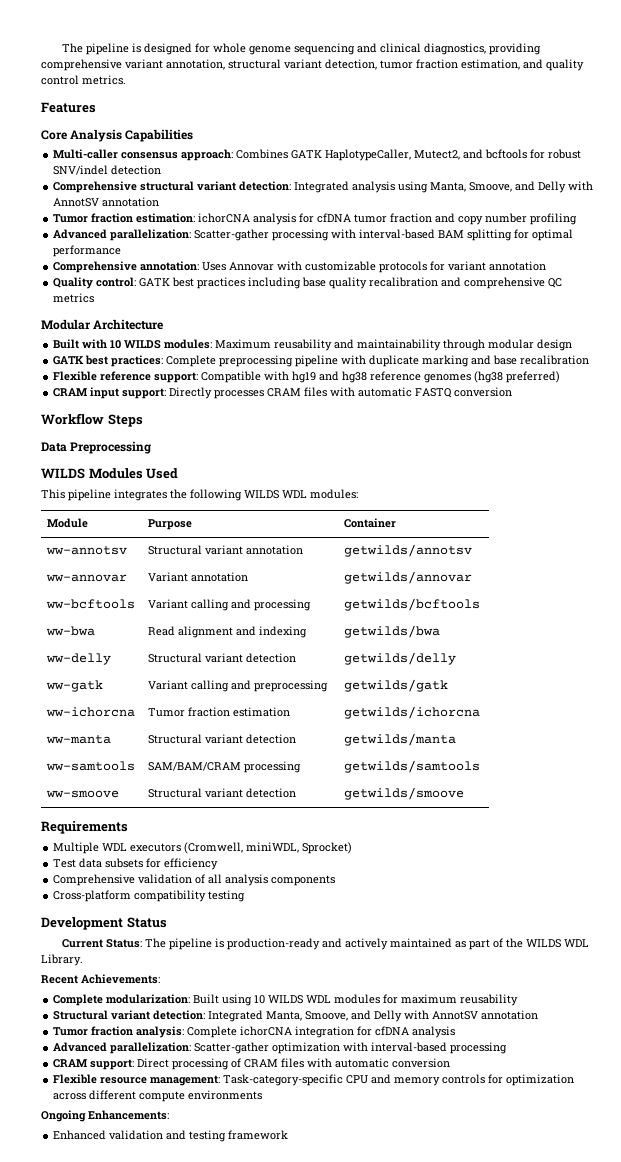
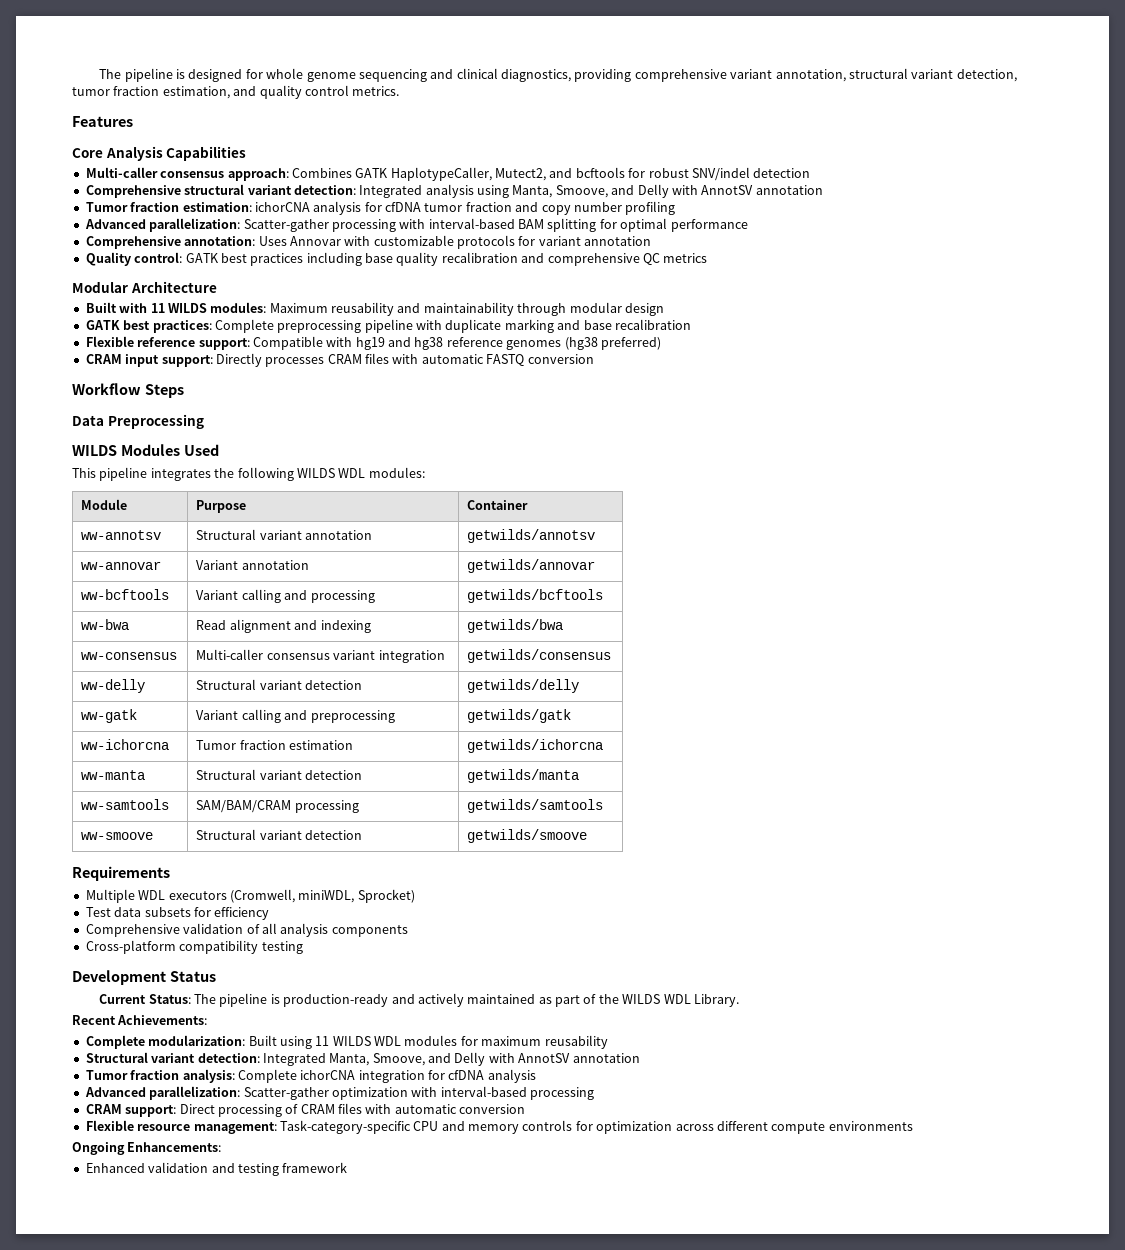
- Built with 10 WILDS modules: Maximum reusability and maintainability through modular design
+ Built with 11 WILDS modules: Maximum reusability and maintainability through modular design
+ ww-consensus | Multi-caller consensus variant integration | getwilds/consensus
- Complete modularization: Built using 10 WILDS WDL modules for maximum reusability
+ Complete modularization: Built using 11 WILDS WDL modules for maximum reusability

